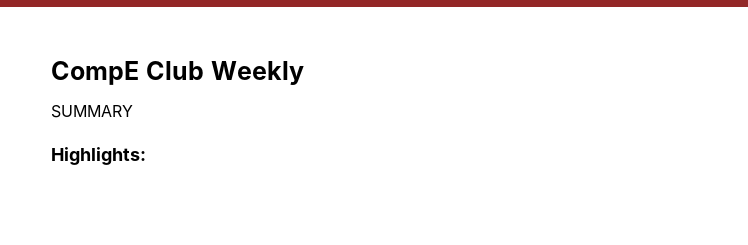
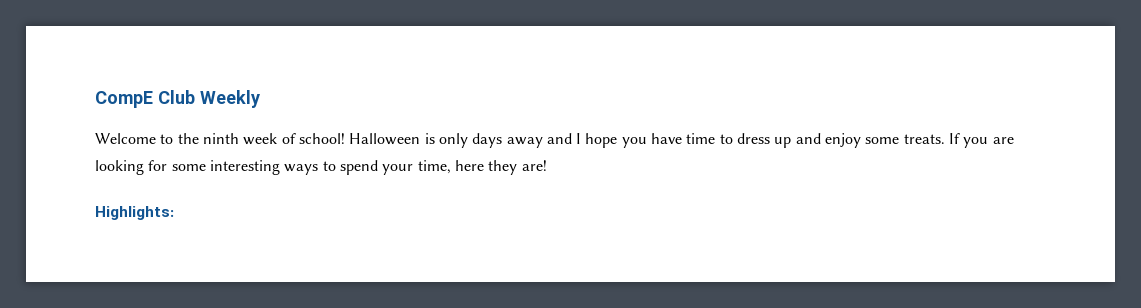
- SUMMARY
+ Welcome to the ninth week of school! Halloween is only days away and I hope you have time to dress up and enjoy some treats. If you are looking for some interesting ways to spend your time, here they are!

